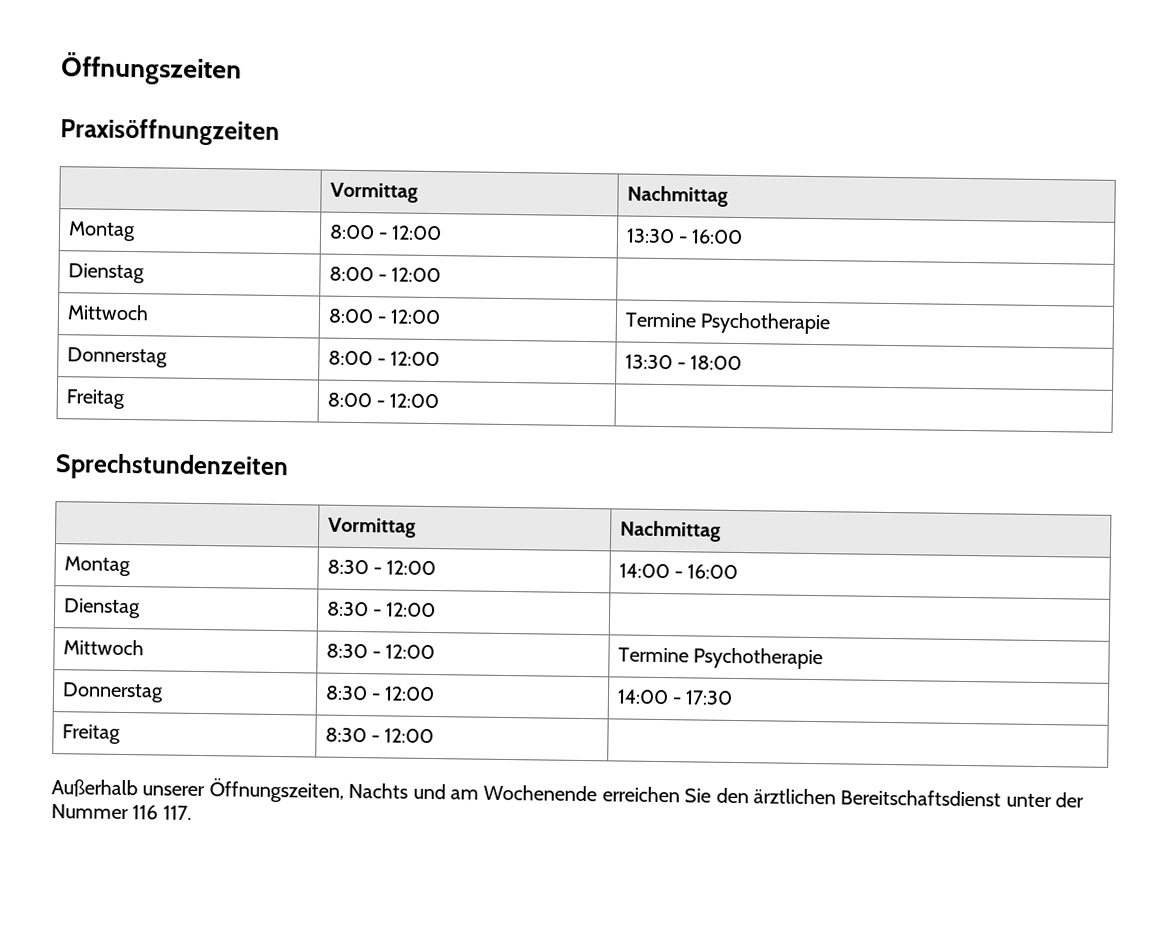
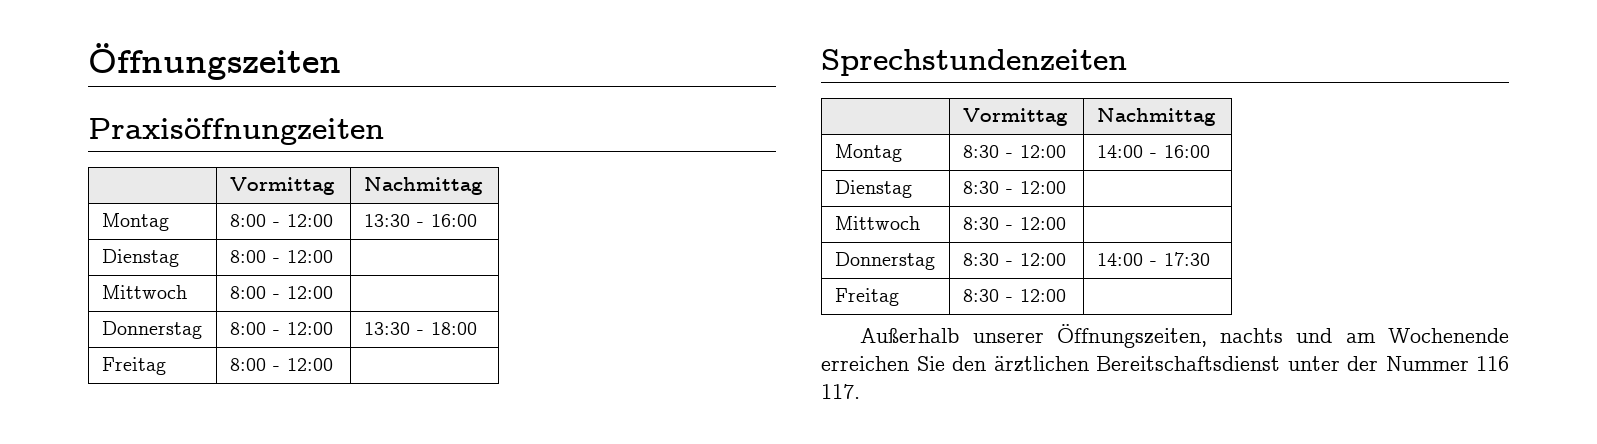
- Mittwoch | 8:00 - 12:00 | Termine Psychotherapie
+ Mittwoch | 8:00 - 12:00 |
- Mittwoch | 8:30 - 12:00 | Termine Psychotherapie
+ Mittwoch | 8:30 - 12:00 |
- Außerhalb unserer Öffnungszeiten, Nachts und am Wochenende erreichen Sie den ärztlichen Bereitschaftsdienst unter der Nummer 116 117.
+ Außerhalb unserer Öffnungszeiten, nachts und am Wochenende erreichen Sie den ärztlichen Bereitschaftsdienst unter der Nummer 116 117.

